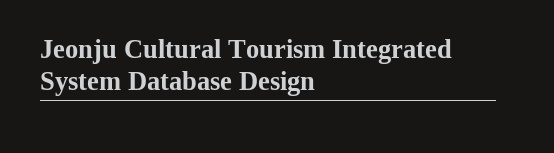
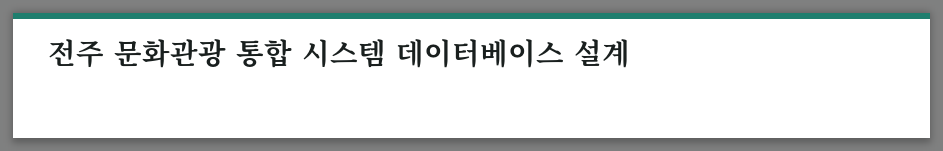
- Jeonju Cultural Tourism Integrated System Database Design
+ 전주 문화관광 통합 시스템 데이터베이스 설계

